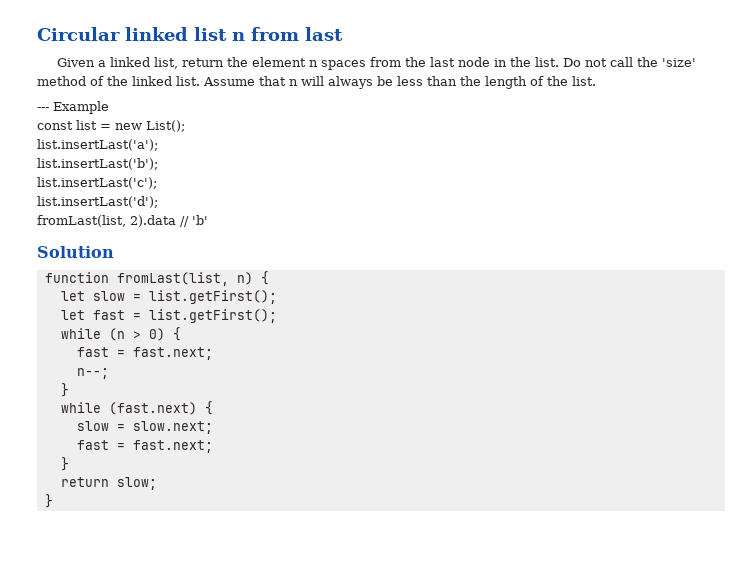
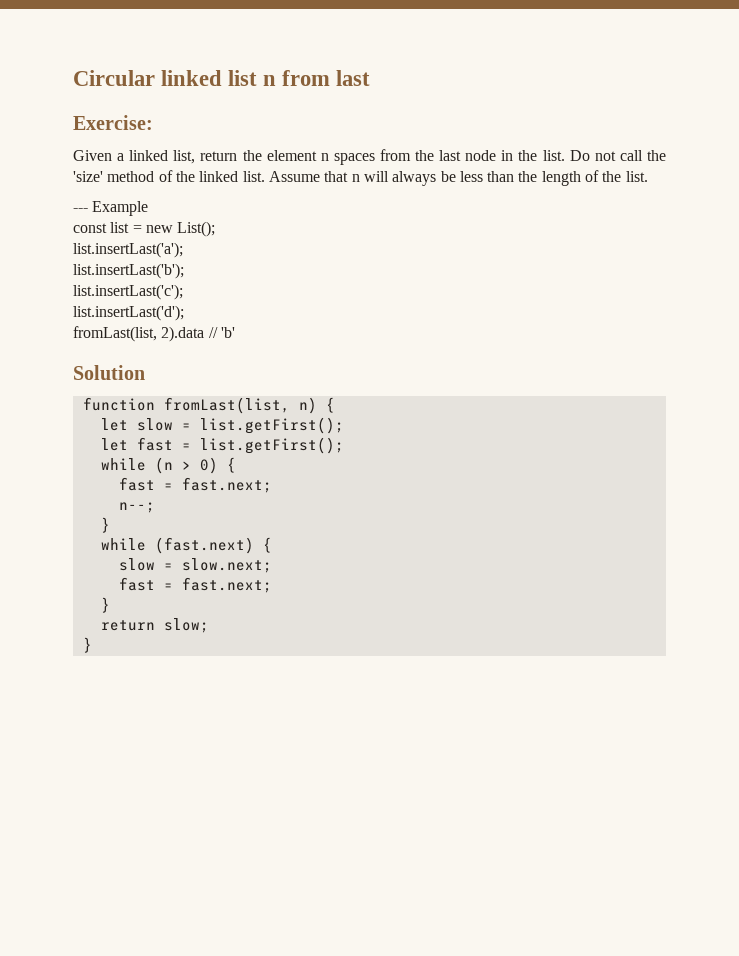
+ Exercise:

